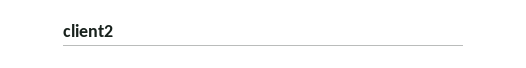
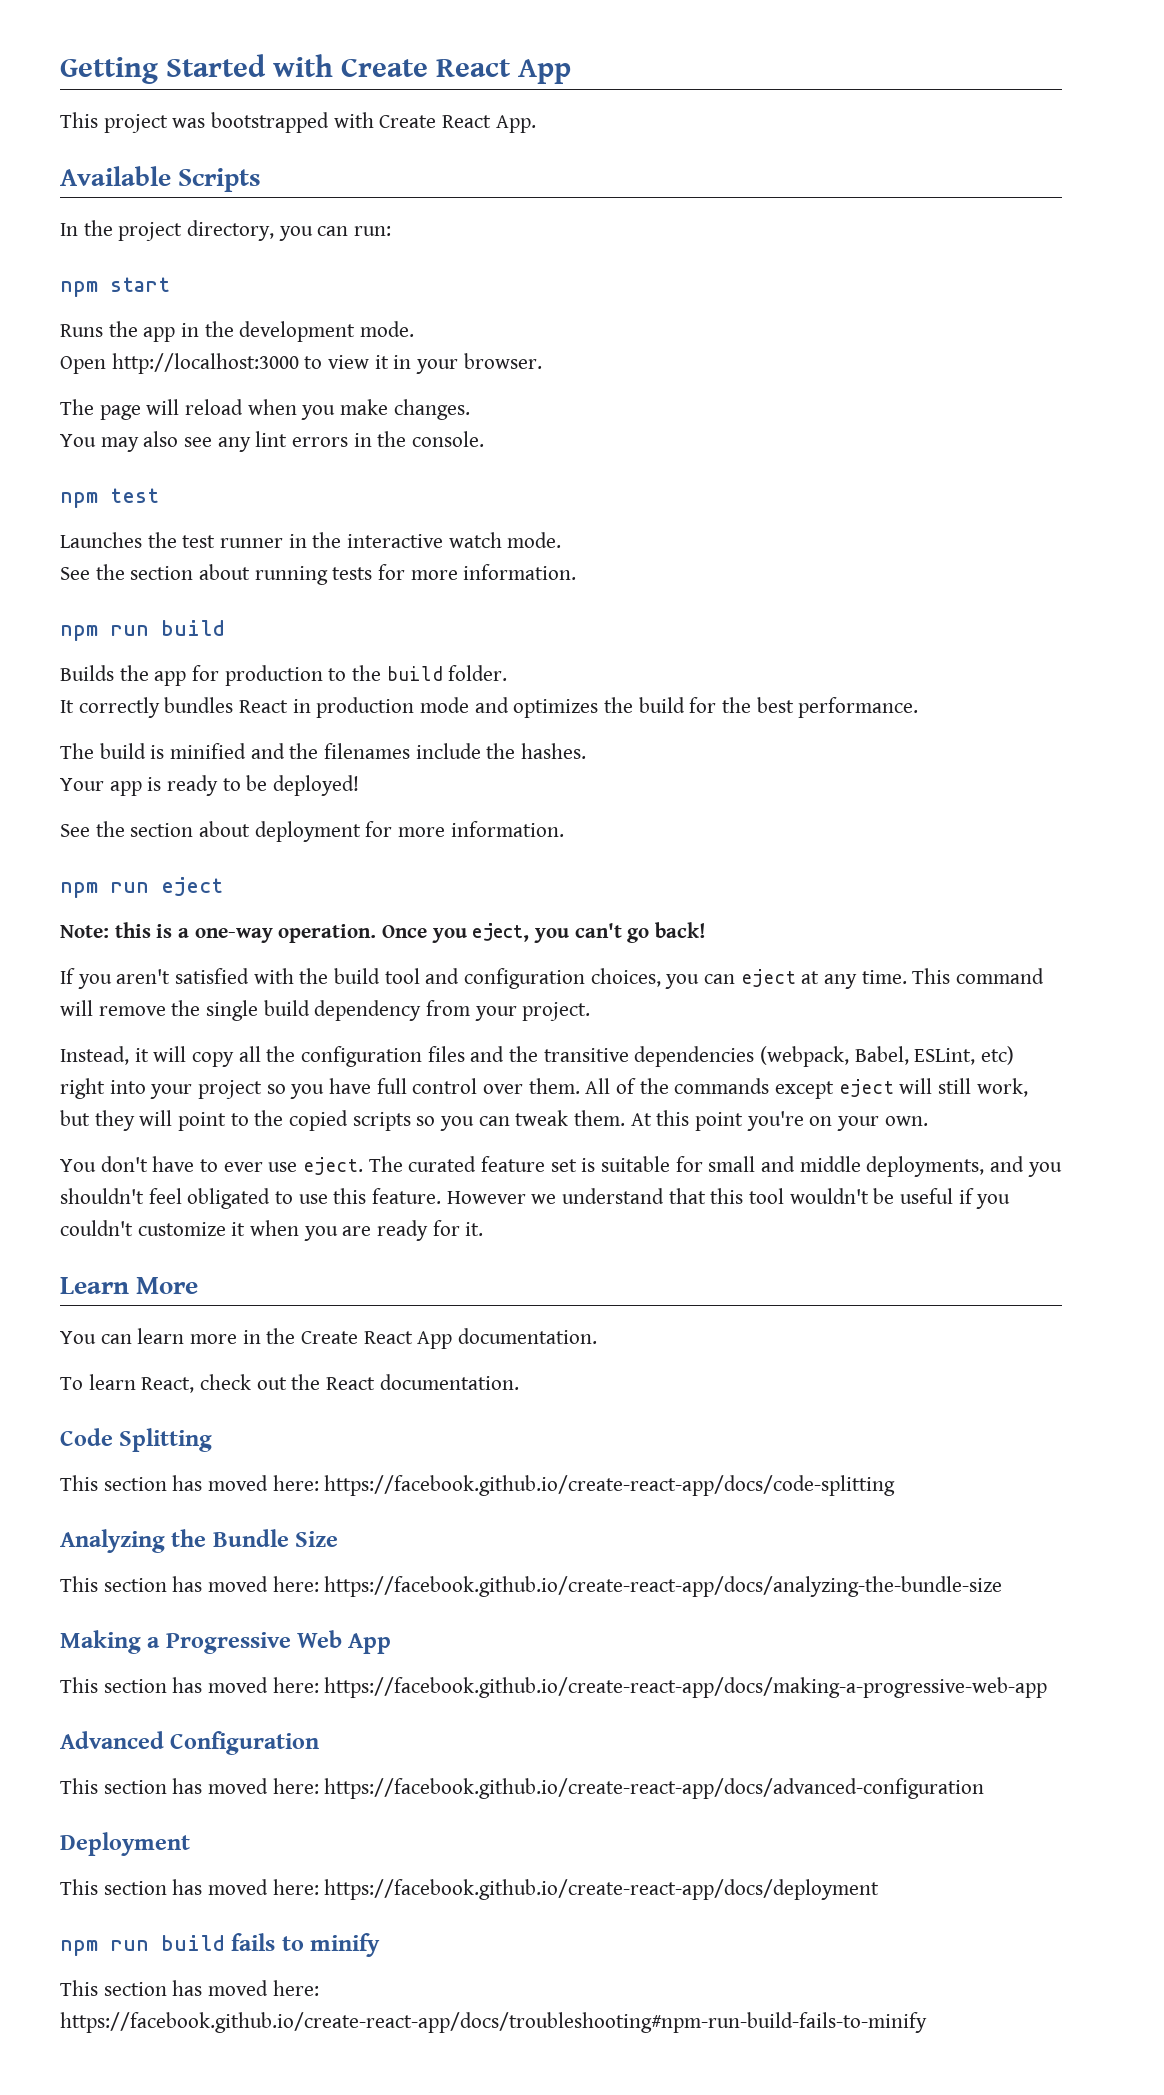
- client2
+ Getting Started with Create React App
+ This project was bootstrapped with Create React App.
+ Available Scripts
+ In the project directory, you can run:
+ npm start
+ Runs the app in the development mode.
+ Open http://localhost:3000 to view it in your browser.
+ The page will reload when you make changes.
+ You may also see any lint errors in the console.
+ npm test
+ Launches the test runner in the interactive watch mode.
+ See the section about running tests for more information.
+ npm run build
+ Builds the app for production to the build folder.
+ It correctly bundles React in production mode and optimizes the build for the best performance.
+ The build is minified and the filenames include the hashes.
+ Your app is ready to be deployed!
+ See the section about deployment for more information.
+ npm run eject
+ Note: this is a one-way operation. Once you eject, you can't go back!
+ If you aren't satisfied with the build tool and configuration choices, you can eject at any time. This command will remove the single build dependency from your project.
+ Instead, it will copy all the configuration files and the transitive dependencies (webpack, Babel, ESLint, etc) right into your project so you have full control over them. All of the commands except eject will still work, but they will point to the copied scripts so you can tweak them. At this point you're on your own.
+ You don't have to ever use eject. The curated feature set is suitable for small and middle deployments, and you shouldn't feel obligated to use this feature. However we understand that this tool wouldn't be useful if you couldn't customize it when you are ready for it.
+ Learn More
+ You can learn more in the Create React App documentation.
+ To learn React, check out the React documentation.
+ Code Splitting
+ This section has moved here: https://facebook.github.io/create-react-app/docs/code-splitting
+ Analyzing the Bundle Size
+ This section has moved here: https://facebook.github.io/create-react-app/docs/analyzing-the-bundle-size
+ Making a Progressive Web App
+ This section has moved here: https://facebook.github.io/create-react-app/docs/making-a-progressive-web-app
+ Advanced Configuration
+ This section has moved here: https://facebook.github.io/create-react-app/docs/advanced-configuration
+ Deployment
+ This section has moved here: https://facebook.github.io/create-react-app/docs/deployment
+ npm run build fails to minify
+ This section has moved here: https://facebook.github.io/create-react-app/docs/troubleshooting#npm-run-build-fails-to-minify

